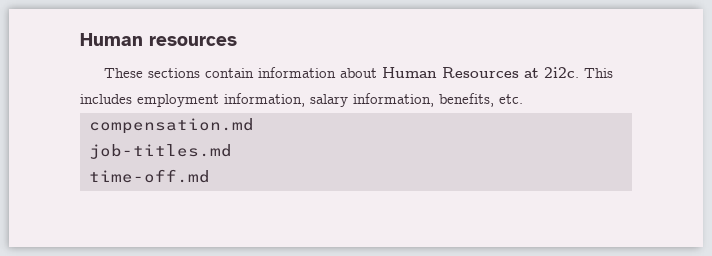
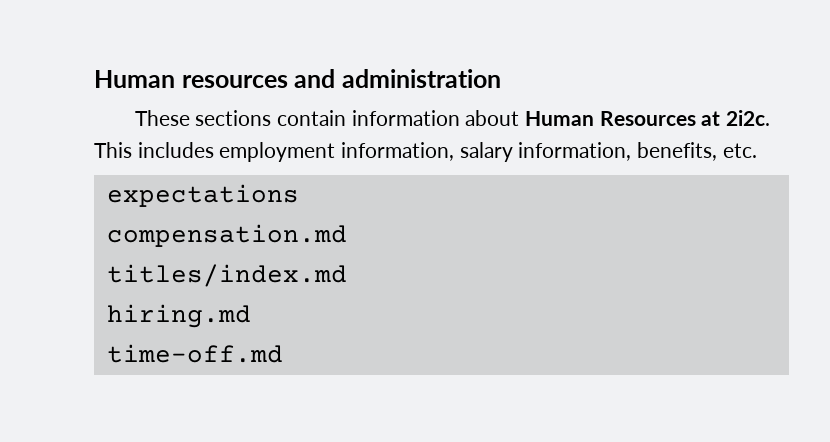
- Human resources
+ Human resources and administration
+ expectations
- job-titles.md
+ titles/index.md
+ hiring.md

